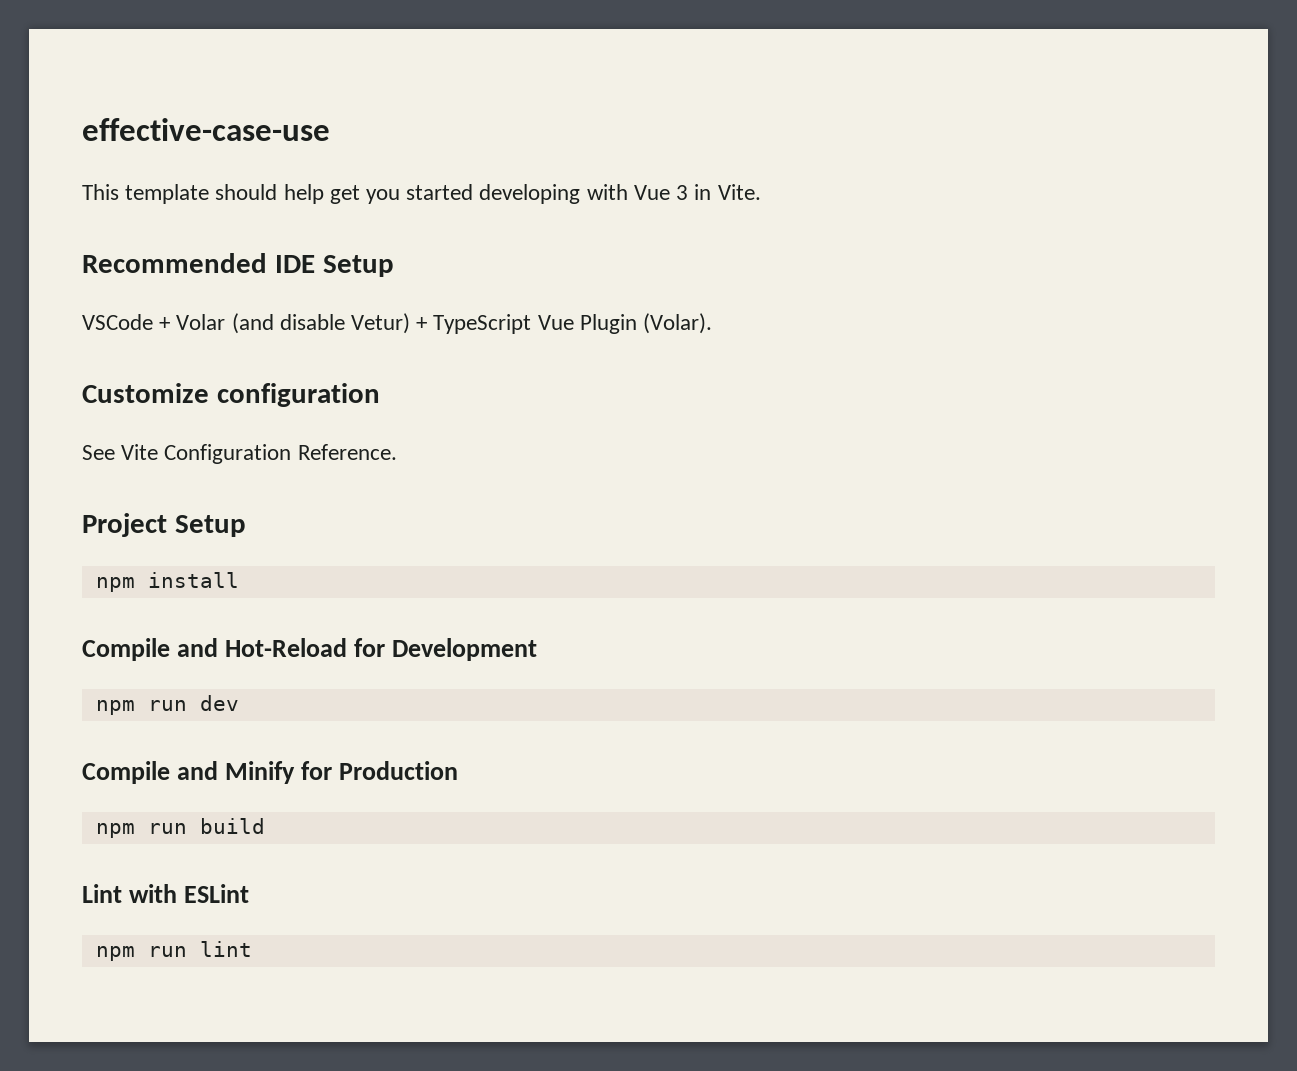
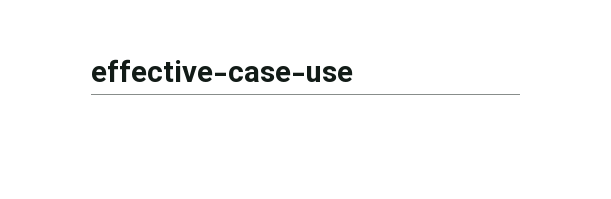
- This template should help get you started developing with Vue 3 in Vite.
- Recommended IDE Setup
- VSCode + Volar (and disable Vetur) + TypeScript Vue Plugin (Volar).
- Customize configuration
- See Vite Configuration Reference.
- Project Setup
- npm install
- Compile and Hot-Reload for Development
- npm run dev
- Compile and Minify for Production
- npm run build
- Lint with ESLint
- npm run lint

